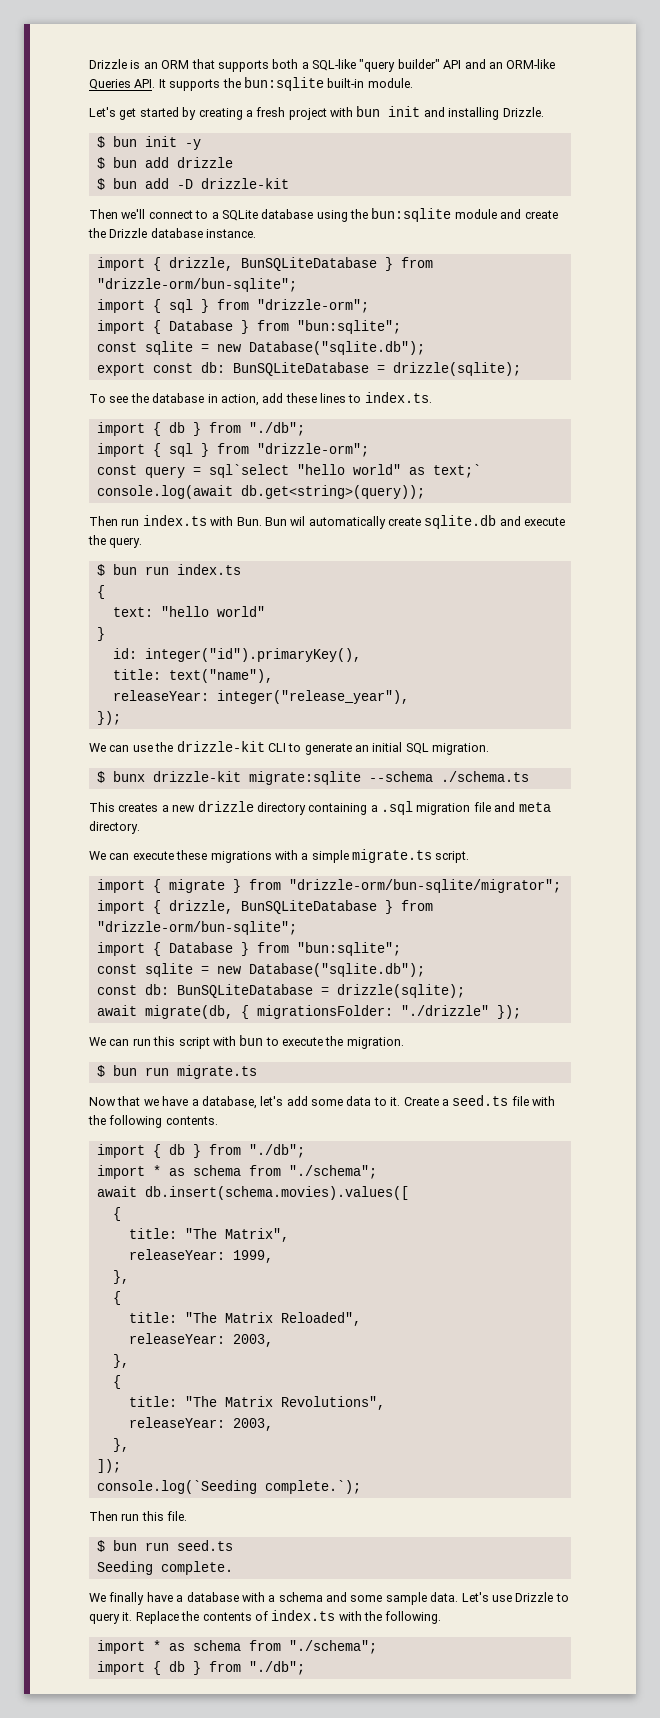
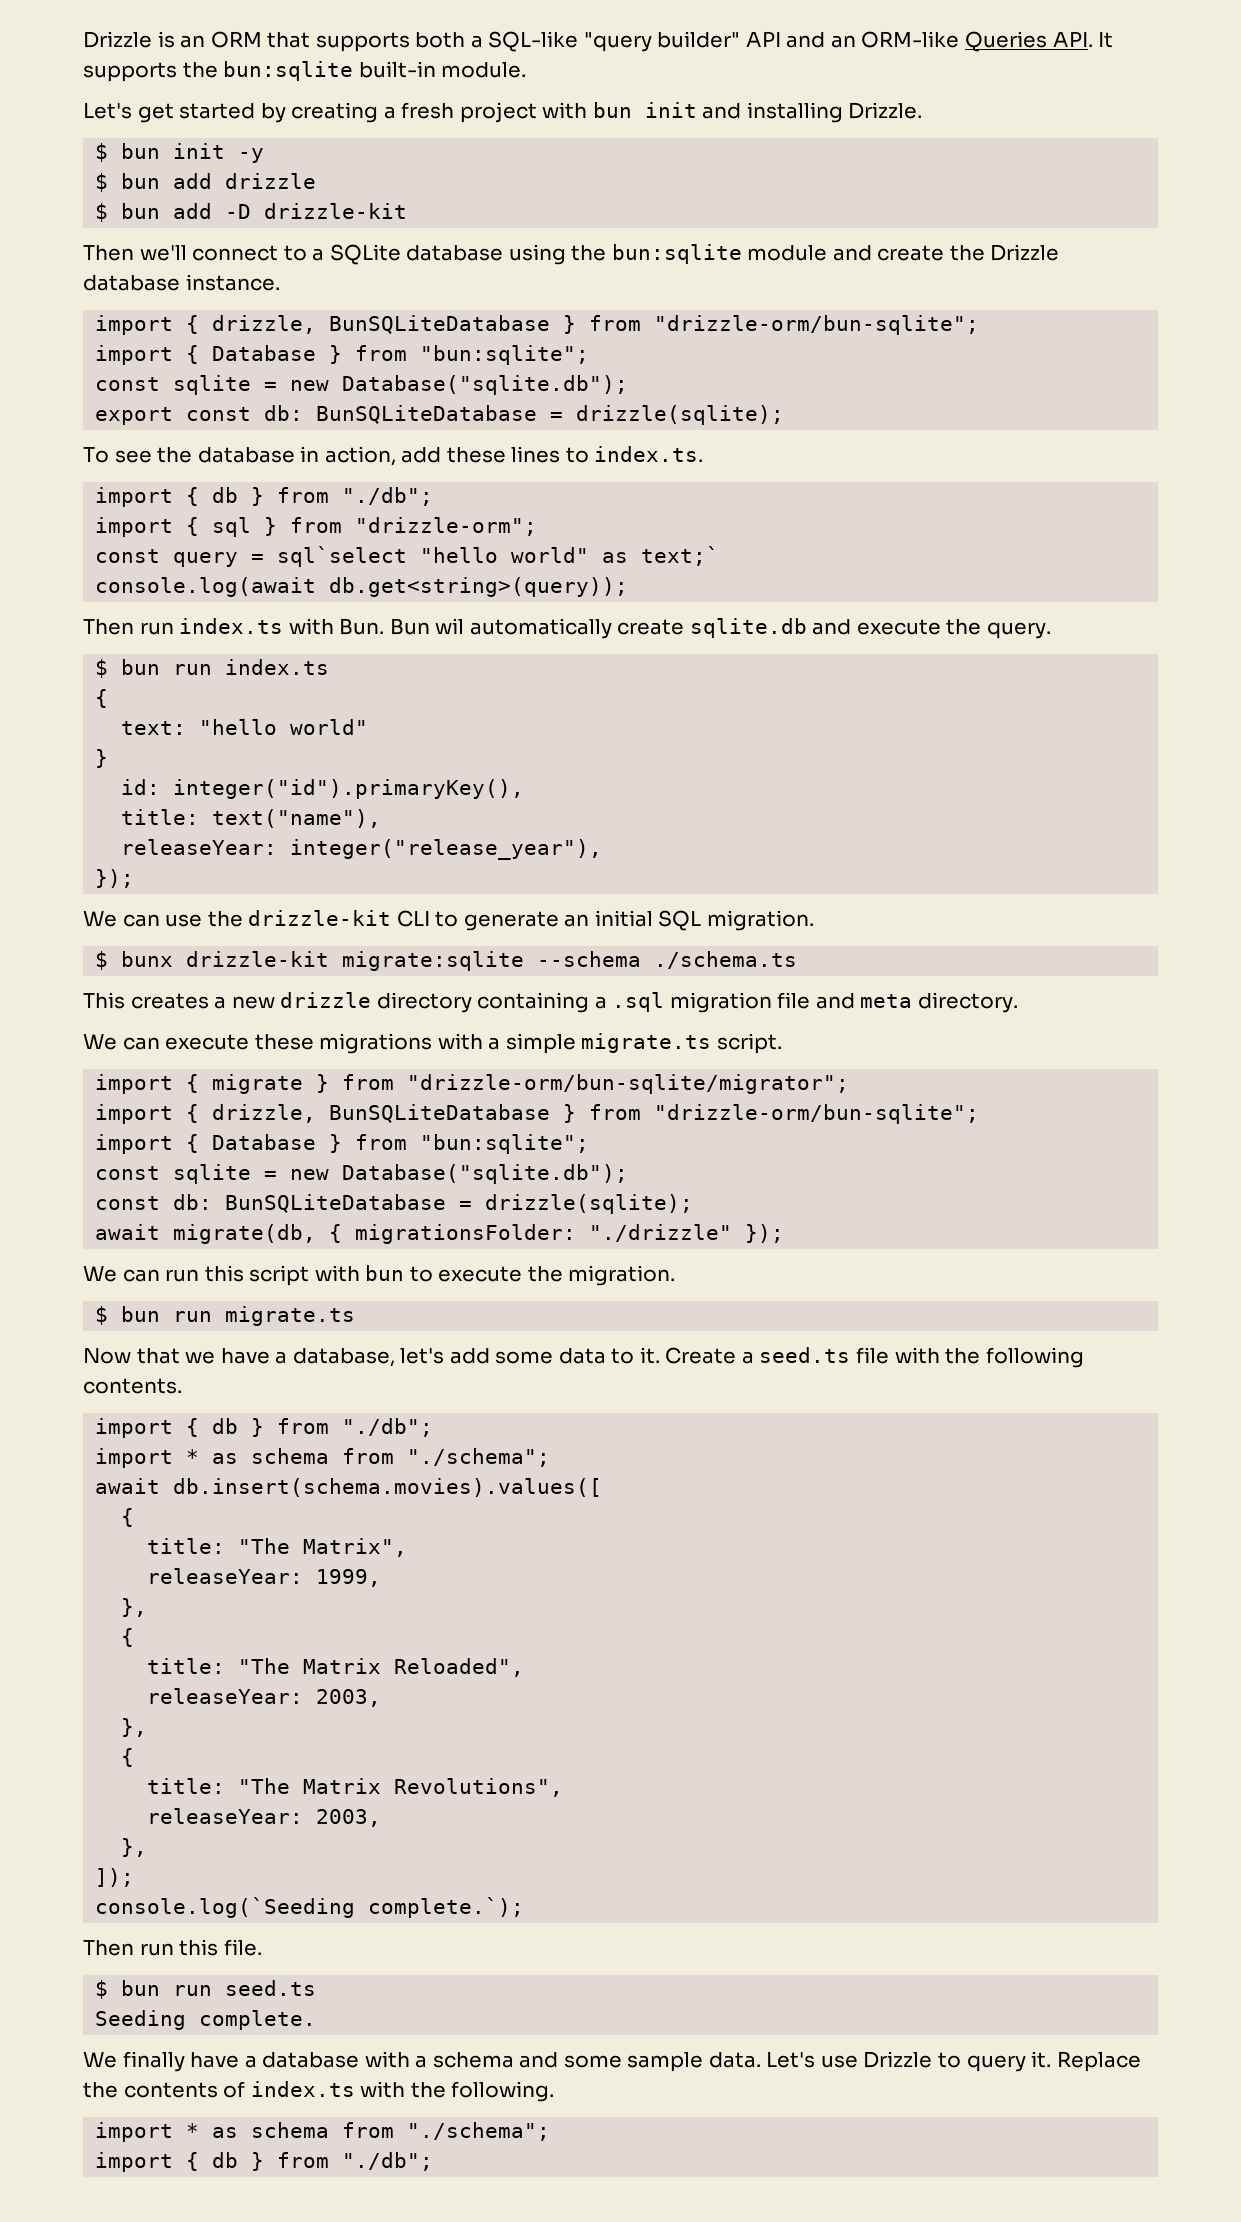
  Then we'll connect to a SQLite database using the bun:sqlite module and create the Drizzle database instance.
  import { drizzle, BunSQLiteDatabase } from "drizzle-orm/bun-sqlite";
- import { sql } from "drizzle-orm";

